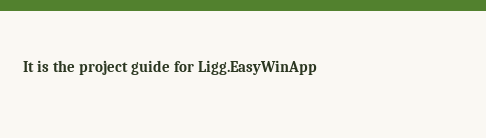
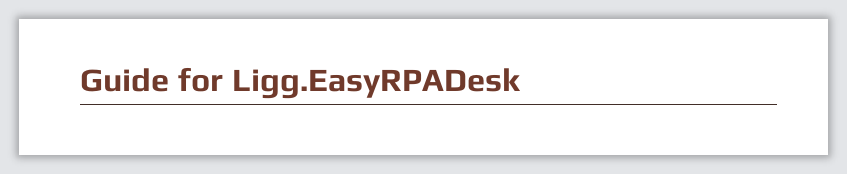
- It is the project guide for Ligg.EasyWinApp
+ Guide for Ligg.EasyRPADesk

